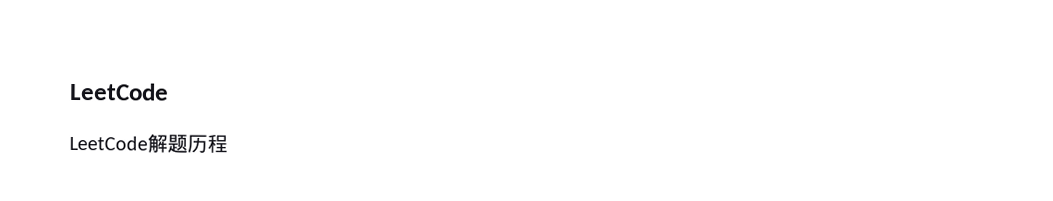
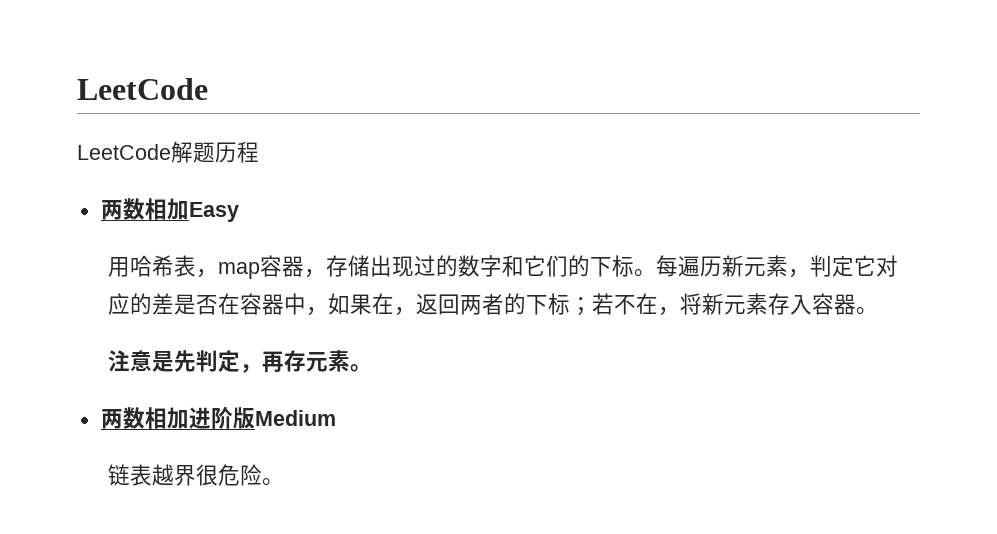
+ 两数相加Easy
+ 用哈希表，map容器，存储出现过的数字和它们的下标。每遍历新元素，判定它对应的差是否在容器中，如果在，返回两者的下标；若不在，将新元素存入容器。
+ 注意是先判定，再存元素。
+ 两数相加进阶版Medium
+ 链表越界很危险。

